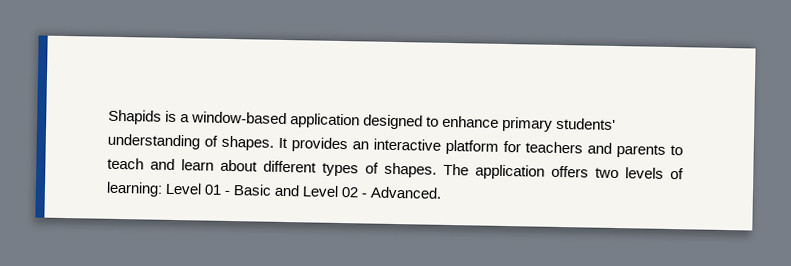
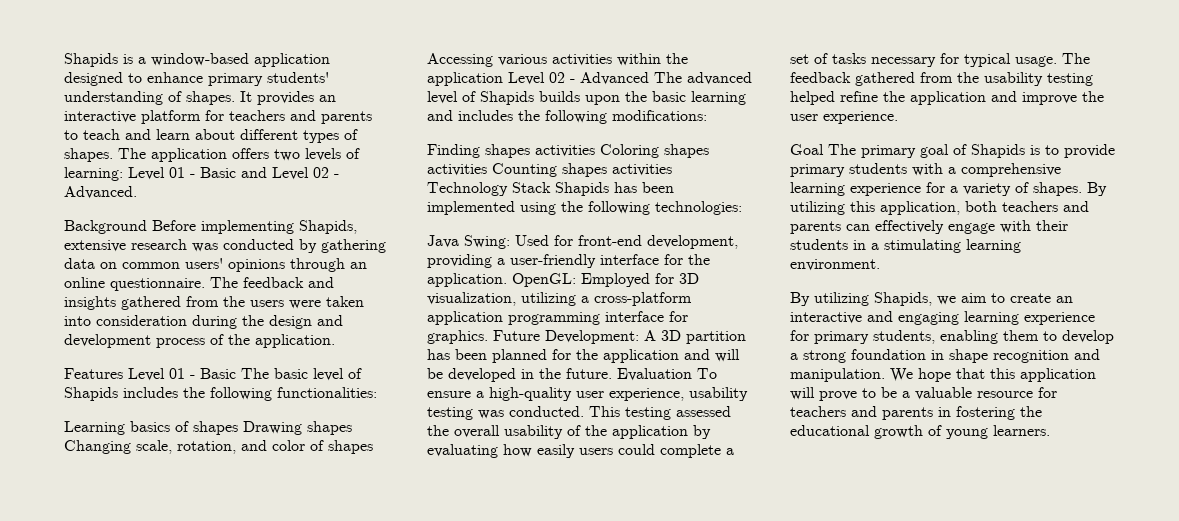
+ Background Before implementing Shapids, extensive research was conducted by gathering data on common users' opinions through an online questionnaire. The feedback and insights gathered from the users were taken into consideration during the design and development process of the application.
+ Features Level 01 - Basic The basic level of Shapids includes the following functionalities:
+ Learning basics of shapes Drawing shapes Changing scale, rotation, and color of shapes Accessing various activities within the application Level 02 - Advanced The advanced level of Shapids builds upon the basic learning and includes the following modifications:
+ Finding shapes activities Coloring shapes activities Counting shapes activities Technology Stack Shapids has been implemented using the following technologies:
+ Java Swing: Used for front-end development, providing a user-friendly interface for the application. OpenGL: Employed for 3D visualization, utilizing a cross-platform application programming interface for graphics. Future Development: A 3D partition has been planned for the application and will be developed in the future. Evaluation To ensure a high-quality user experience, usability testing was conducted. This testing assessed the overall usability of the application by evaluating how easily users could complete a set of tasks necessary for typical usage. The feedback gathered from the usability testing helped refine the application and improve the user experience.
+ Goal The primary goal of Shapids is to provide primary students with a comprehensive learning experience for a variety of shapes. By utilizing this application, both teachers and parents can effectively engage with their students in a stimulating learning environment.
+ By utilizing Shapids, we aim to create an interactive and engaging learning experience for primary students, enabling them to develop a strong foundation in shape recognition and manipulation. We hope that this application will prove to be a valuable resource for teachers and parents in fostering the educational growth of young learners.

